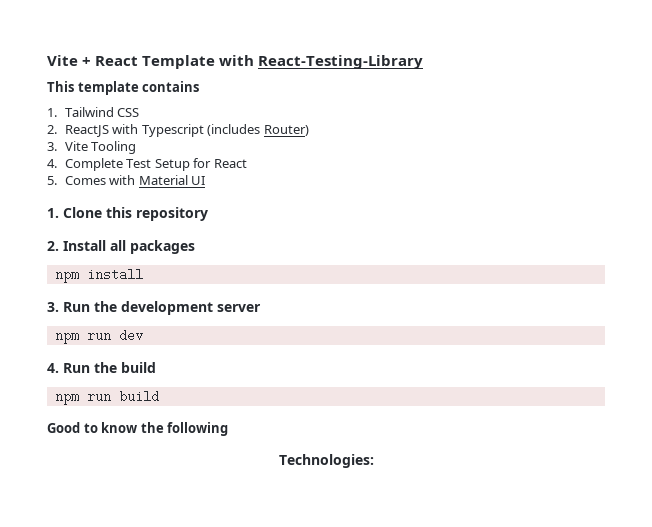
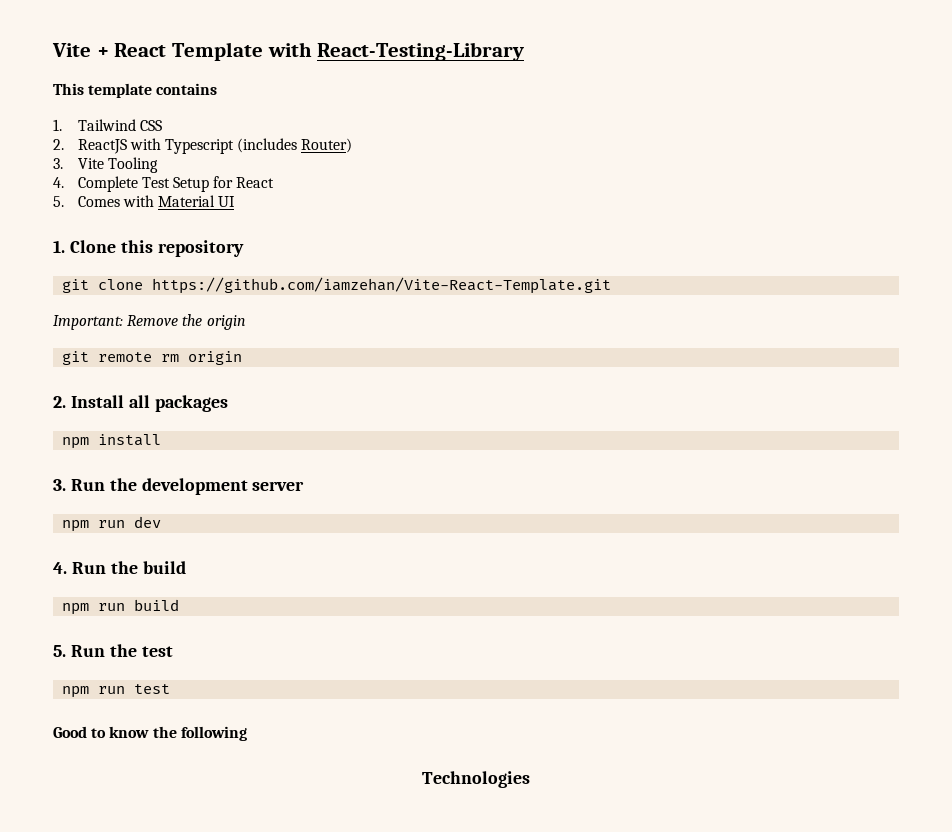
+ git clone https://github.com/iamzehan/Vite-React-Template.git
+ Important: Remove the origin
+ git remote rm origin
+ 5. Run the test
+ npm run test
- Technologies:
+ Technologies

